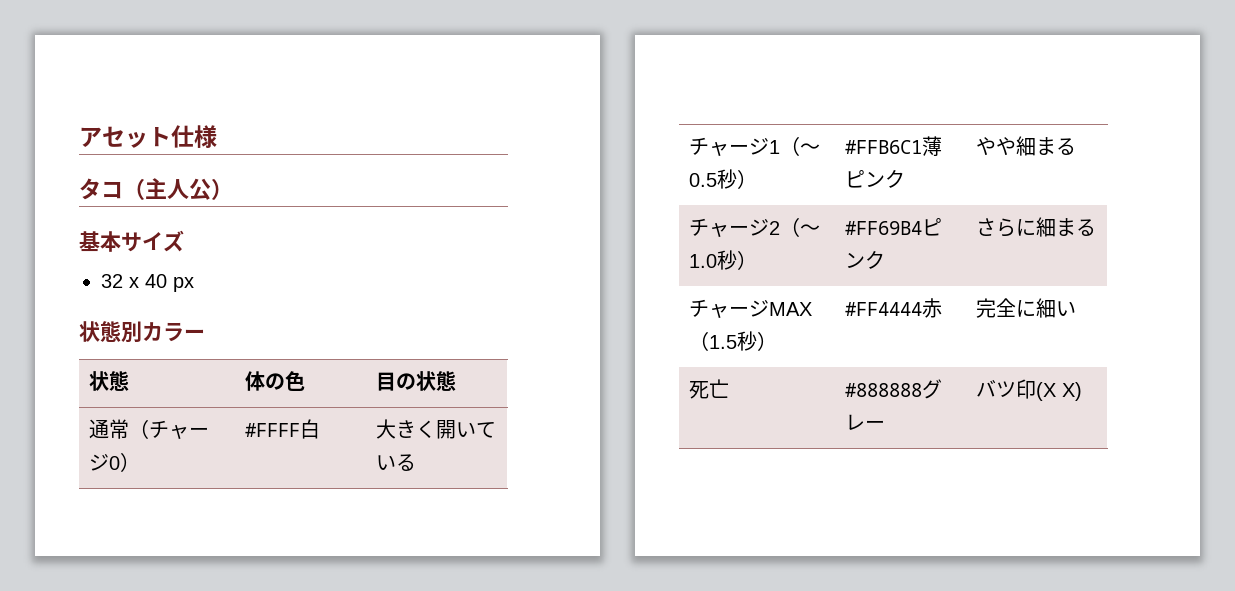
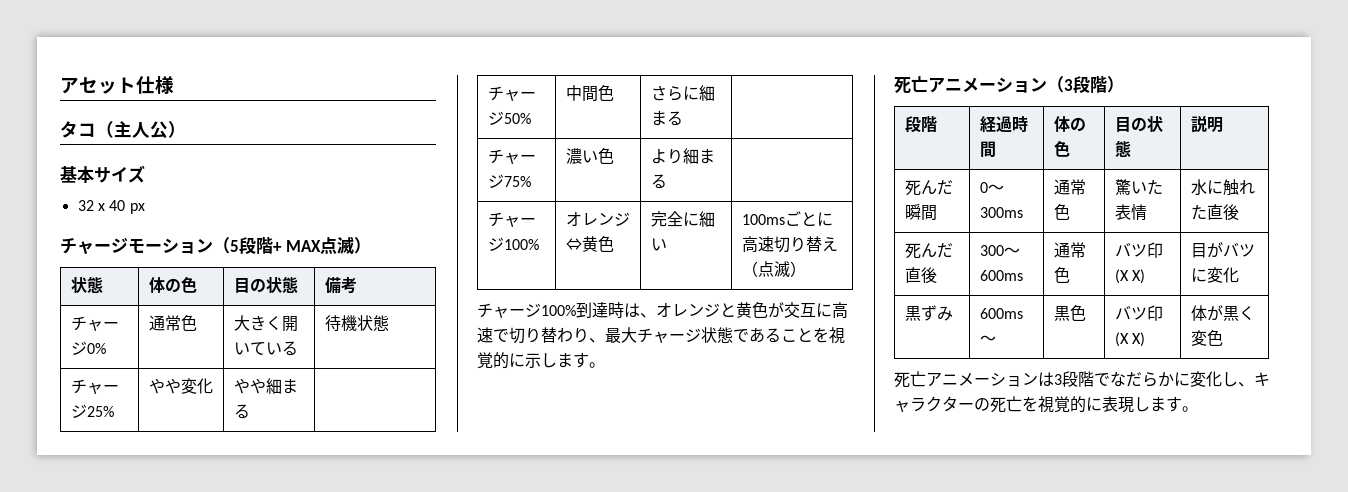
- 状態別カラー
+ チャージモーション（5段階+ MAX点滅）
- 状態 | 体の色 | 目の状態
- 通常（チャージ0） | #FFFF白 | 大きく開いている
- チャージ1（〜0.5秒） | #FFB6C1薄ピンク | やや細まる
- チャージ2（〜1.0秒） | #FF69B4ピンク | さらに細まる
- チャージMAX（1.5秒） | #FF4444赤 | 完全に細い
- 死亡 | #888888グレー | バツ印(X X)
+ 状態 | 体の色 | 目の状態 | 備考
+ チャージ0% | 通常色 | 大きく開いている | 待機状態
+ チャージ25% | やや変化 | やや細まる |
+ チャージ50% | 中間色 | さらに細まる |
+ チャージ75% | 濃い色 | より細まる |
+ チャージ100% | オレンジ⇔黄色 | 完全に細い | 100msごとに高速切り替え（点滅）
+ チャージ100%到達時は、オレンジと黄色が交互に高速で切り替わり、最大チャージ状態であることを視覚的に示します。
+ 死亡アニメーション（3段階）
+ 段階 | 経過時間 | 体の色 | 目の状態 | 説明
+ 死んだ瞬間 | 0〜300ms | 通常色 | 驚いた表情 | 水に触れた直後
+ 死んだ直後 | 300〜600ms | 通常色 | バツ印(X X) | 目がバツに変化
+ 黒ずみ | 600ms〜 | 黒色 | バツ印(X X) | 体が黒く変色
+ 死亡アニメーションは3段階でなだらかに変化し、キャラクターの死亡を視覚的に表現します。

